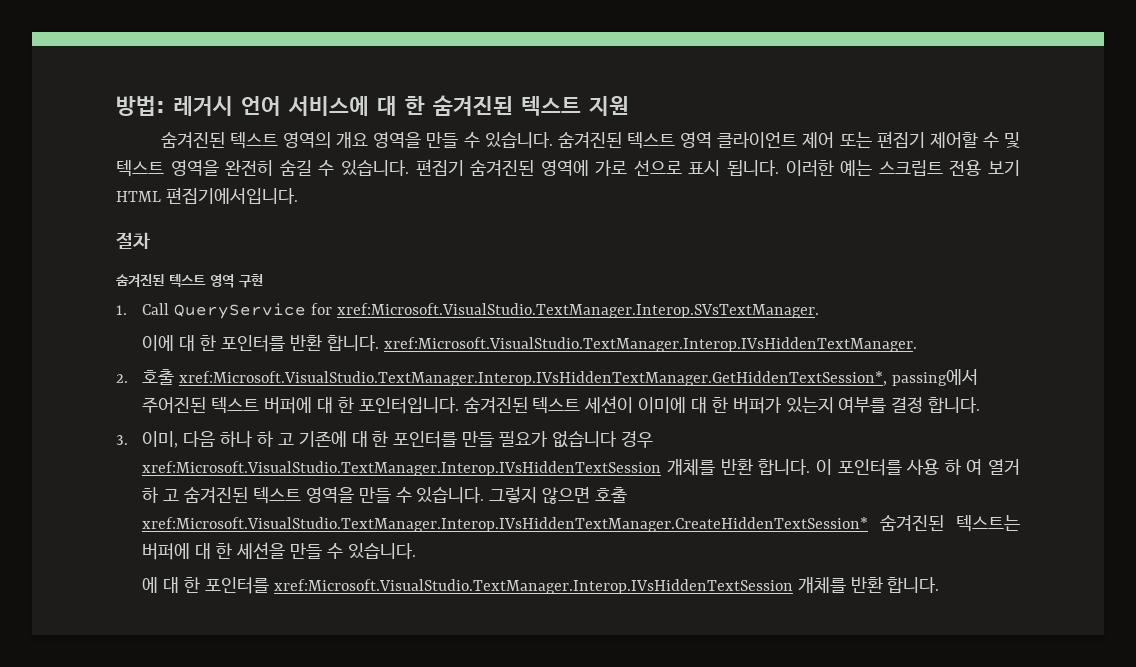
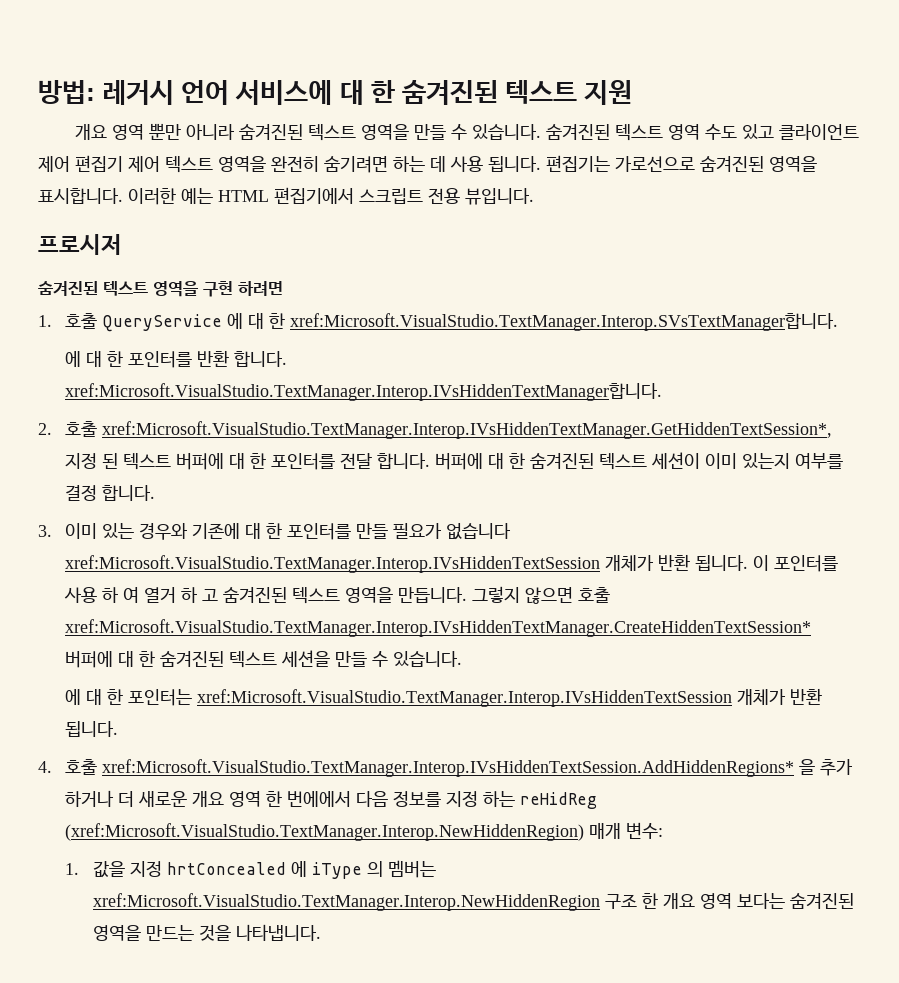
- 숨겨진된 텍스트 영역의 개요 영역을 만들 수 있습니다.
+ 개요 영역 뿐만 아니라 숨겨진된 텍스트 영역을 만들 수 있습니다.
- 숨겨진된 텍스트 영역 클라이언트 제어 또는 편집기 제어할 수 및 텍스트 영역을 완전히 숨길 수 있습니다. 편집기 숨겨진된 영역에 가로 선으로 표시 됩니다. 이러한 예는 스크립트 전용 보기 HTML 편집기에서입니다.
- 절차
- 숨겨진된 텍스트 영역 구현
- 1. Call QueryService for xref:Microsoft.VisualStudio.TextManager.Interop.SVsTextManager.
- 이에 대 한 포인터를 반환 합니다. xref:Microsoft.VisualStudio.TextManager.Interop.IVsHiddenTextManager.
+ 숨겨진된 텍스트 영역 수도 있고 클라이언트 제어 편집기 제어 텍스트 영역을 완전히 숨기려면 하는 데 사용 됩니다. 편집기는 가로선으로 숨겨진된 영역을 표시합니다. 이러한 예는 HTML 편집기에서 스크립트 전용 뷰입니다.
+ 프로시저
+ 숨겨진된 텍스트 영역을 구현 하려면
+ 1. 호출 QueryService 에 대 한 xref:Microsoft.VisualStudio.TextManager.Interop.SVsTextManager합니다.
+ 에 대 한 포인터를 반환 합니다. xref:Microsoft.VisualStudio.TextManager.Interop.IVsHiddenTextManager합니다.
- 2. 호출 xref:Microsoft.VisualStudio.TextManager.Interop.IVsHiddenTextManager.GetHiddenTextSession*, passing에서 주어진된 텍스트 버퍼에 대 한 포인터입니다. 숨겨진된 텍스트 세션이 이미에 대 한 버퍼가 있는지 여부를 결정 합니다.
+ 2. 호출 xref:Microsoft.VisualStudio.TextManager.Interop.IVsHiddenTextManager.GetHiddenTextSession*, 지정 된 텍스트 버퍼에 대 한 포인터를 전달 합니다. 버퍼에 대 한 숨겨진된 텍스트 세션이 이미 있는지 여부를 결정 합니다.
- 3. 이미, 다음 하나 하 고 기존에 대 한 포인터를 만들 필요가 없습니다 경우 xref:Microsoft.VisualStudio.TextManager.Interop.IVsHiddenTextSession 개체를 반환 합니다.
+ 3. 이미 있는 경우와 기존에 대 한 포인터를 만들 필요가 없습니다 xref:Microsoft.VisualStudio.TextManager.Interop.IVsHiddenTextSession 개체가 반환 됩니다.
- 이 포인터를 사용 하 여 열거 하 고 숨겨진된 텍스트 영역을 만들 수 있습니다.
+ 이 포인터를 사용 하 여 열거 하 고 숨겨진된 텍스트 영역을 만듭니다.
- 그렇지 않으면 호출 xref:Microsoft.VisualStudio.TextManager.Interop.IVsHiddenTextManager.CreateHiddenTextSession* 숨겨진된 텍스트는 버퍼에 대 한 세션을 만들 수 있습니다.
+ 그렇지 않으면 호출 xref:Microsoft.VisualStudio.TextManager.Interop.IVsHiddenTextManager.CreateHiddenTextSession* 버퍼에 대 한 숨겨진된 텍스트 세션을 만들 수 있습니다.
- 에 대 한 포인터를 xref:Microsoft.VisualStudio.TextManager.Interop.IVsHiddenTextSession 개체를 반환 합니다.
+ 에 대 한 포인터는 xref:Microsoft.VisualStudio.TextManager.Interop.IVsHiddenTextSession 개체가 반환 됩니다.
+ 4. 호출 xref:Microsoft.VisualStudio.TextManager.Interop.IVsHiddenTextSession.AddHiddenRegions* 을 추가 하거나 더 새로운 개요 영역 한 번에에서 다음 정보를 지정 하는 reHidReg (xref:Microsoft.VisualStudio.TextManager.Interop.NewHiddenRegion) 매개 변수:
+ 1. 값을 지정 hrtConcealed 에 iType 의 멤버는 xref:Microsoft.VisualStudio.TextManager.Interop.NewHiddenRegion 구조 한 개요 영역 보다는 숨겨진된 영역을 만드는 것을 나타냅니다.

